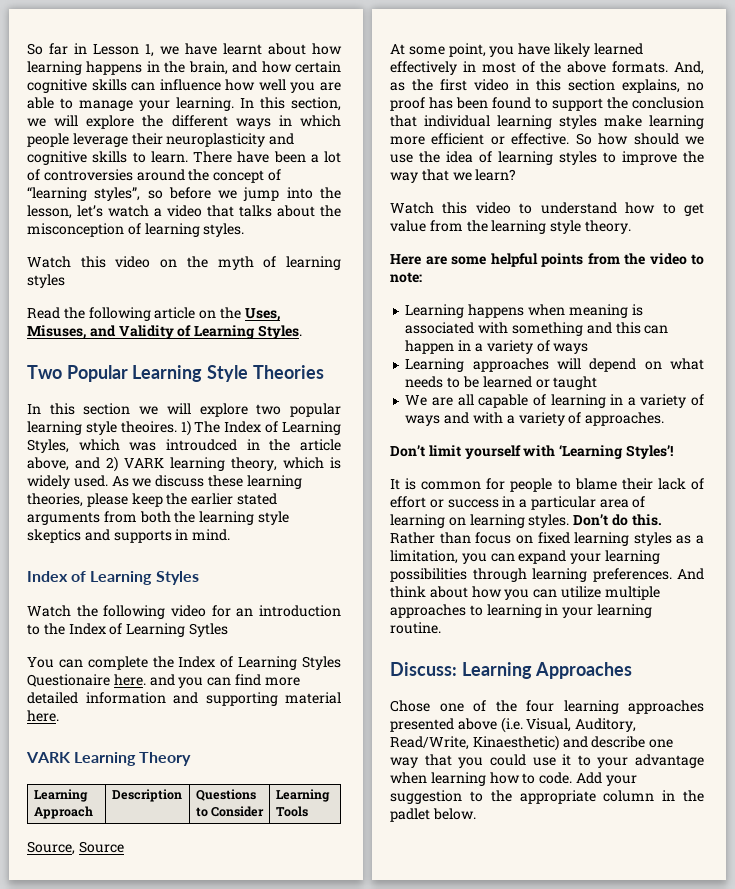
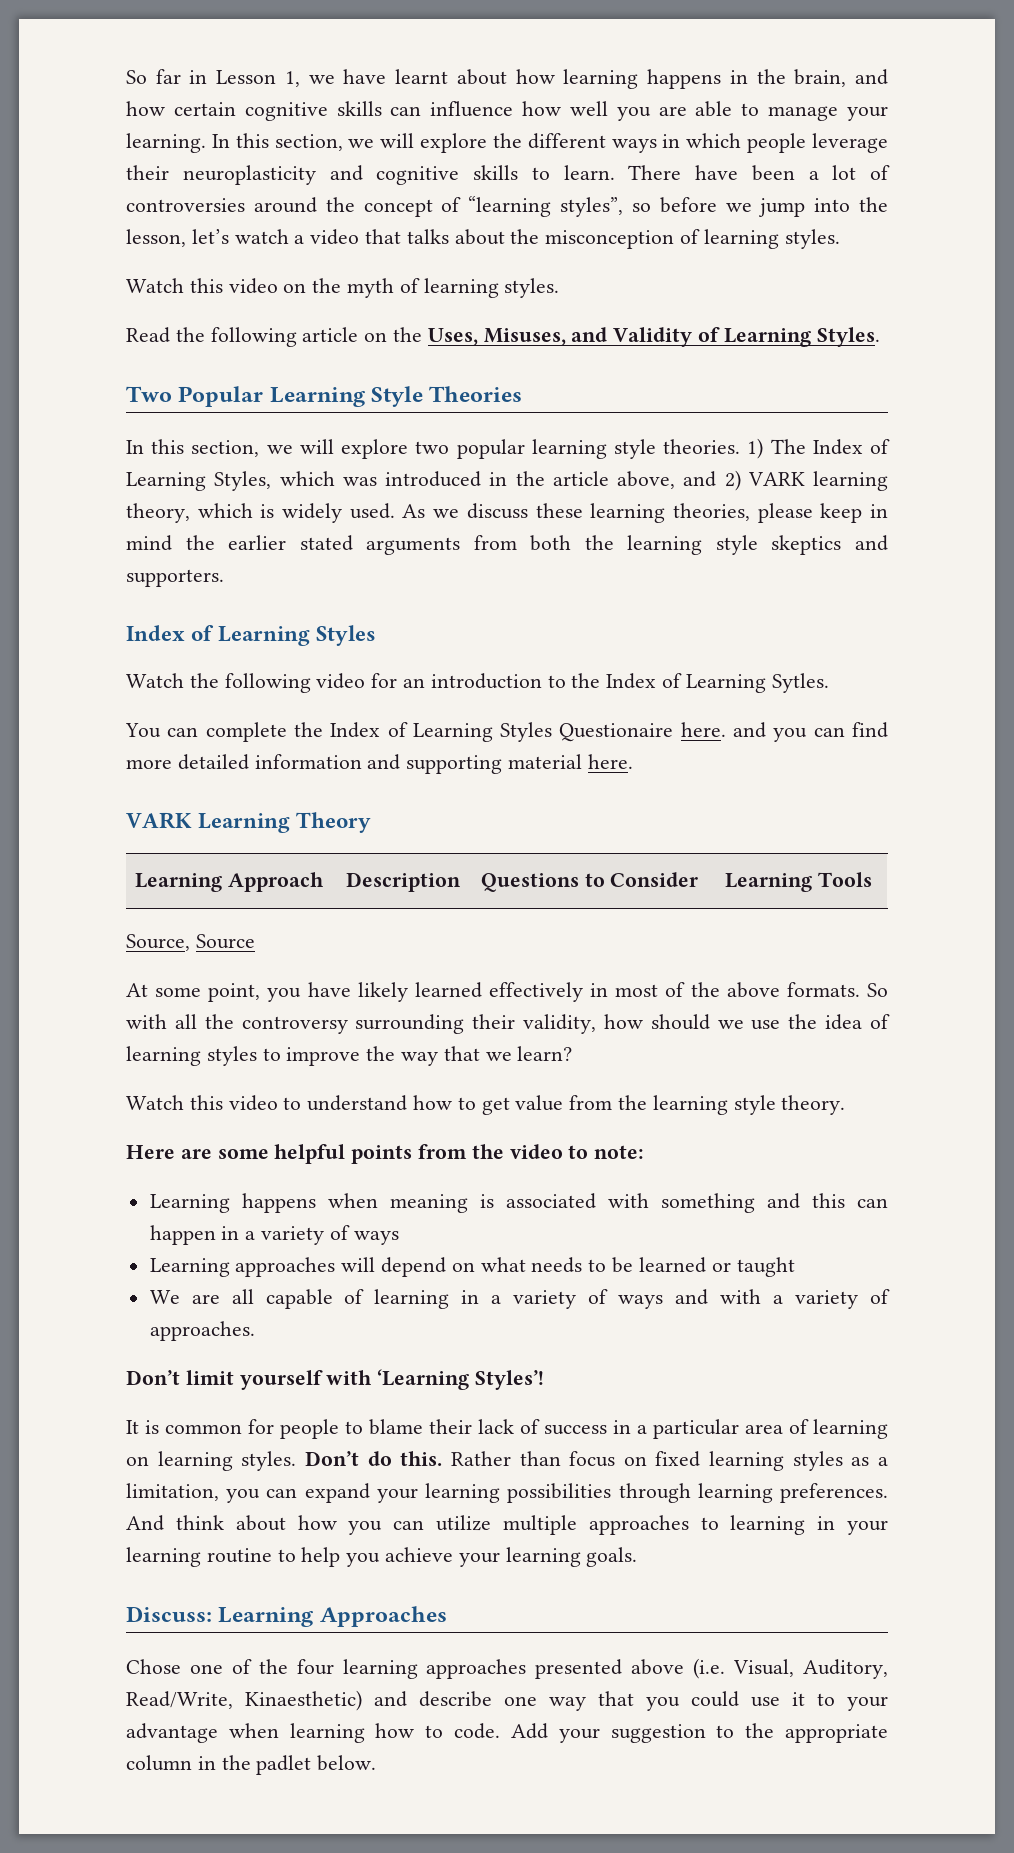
- Watch this video on the myth of learning styles
+ Watch this video on the myth of learning styles.
- In this section we will explore two popular learning style theoires.
+ In this section, we will explore two popular learning style theories.
- 1) The Index of Learning Styles, which was introudced in the article above, and 2) VARK learning theory, which is widely used.
+ 1) The Index of Learning Styles, which was introduced in the article above, and 2) VARK learning theory, which is widely used.
- As we discuss these learning theories, please keep the earlier stated arguments from both the learning style skeptics and supports in mind.
+ As we discuss these learning theories, please keep in mind the earlier stated arguments from both the learning style skeptics and supporters.
- Watch the following video for an introduction to the Index of Learning Sytles
+ Watch the following video for an introduction to the Index of Learning Sytles.
- And, as the first video in this section explains, no proof has been found to support the conclusion that individual learning styles make learning more efficient or effective. So how should we use the idea of learning styles to improve the way that we learn?
+ So with all the controversy surrounding their validity, how should we use the idea of learning styles to improve the way that we learn?
- It is common for people to blame their lack of effort or success in a particular area of learning on learning styles.
+ It is common for people to blame their lack of success in a particular area of learning on learning styles.
- And think about how you can utilize multiple approaches to learning in your learning routine.
+ And think about how you can utilize multiple approaches to learning in your learning routine to help you achieve your learning goals.

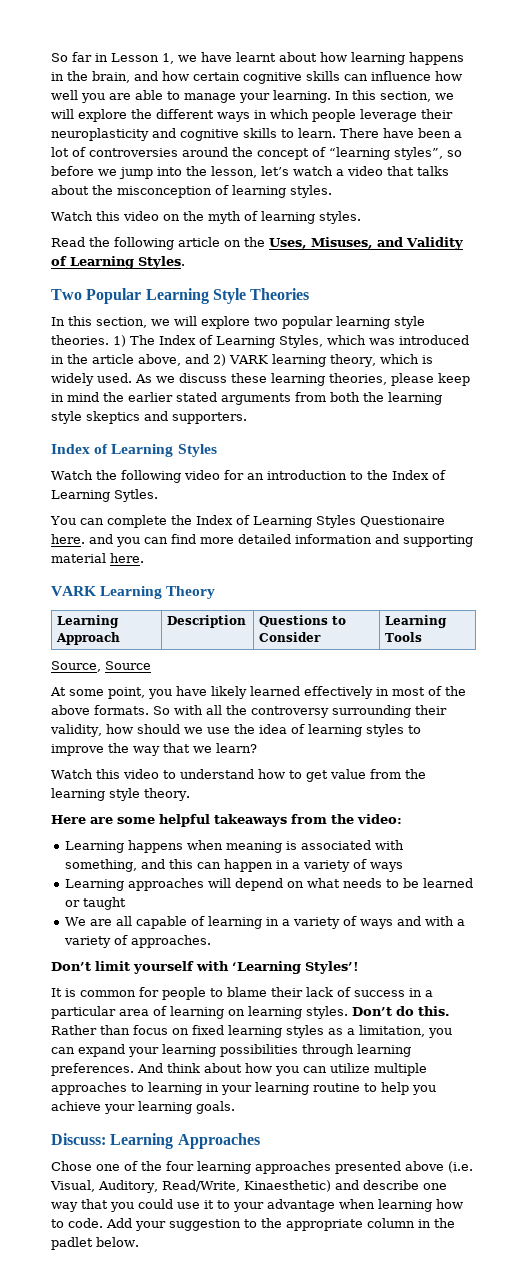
- Here are some helpful points from the video to note:
+ Here are some helpful takeaways from the video:
- Learning happens when meaning is associated with something and this can happen in a variety of ways
+ Learning happens when meaning is associated with something, and this can happen in a variety of ways

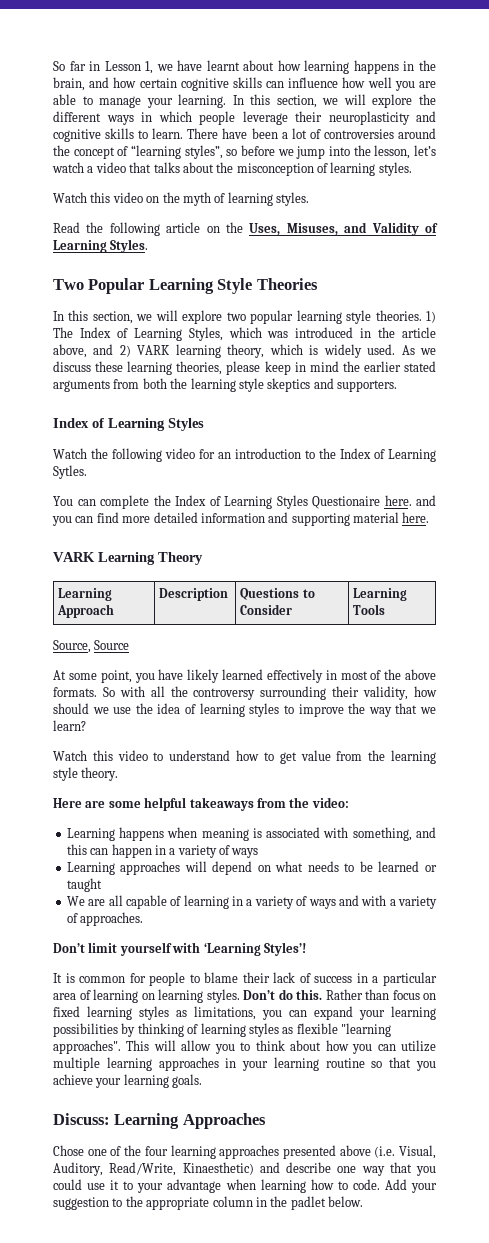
- Rather than focus on fixed learning styles as a limitation, you can expand your learning possibilities through learning preferences. And think about how you can utilize multiple approaches to learning in your learning routine to help you achieve your learning goals.
+ Rather than focus on fixed learning styles as limitations, you can expand your learning possibilities by thinking of learning styles as flexible "learning approaches". This will allow you to think about how you can utilize multiple learning approaches in your learning routine so that you achieve your learning goals.

